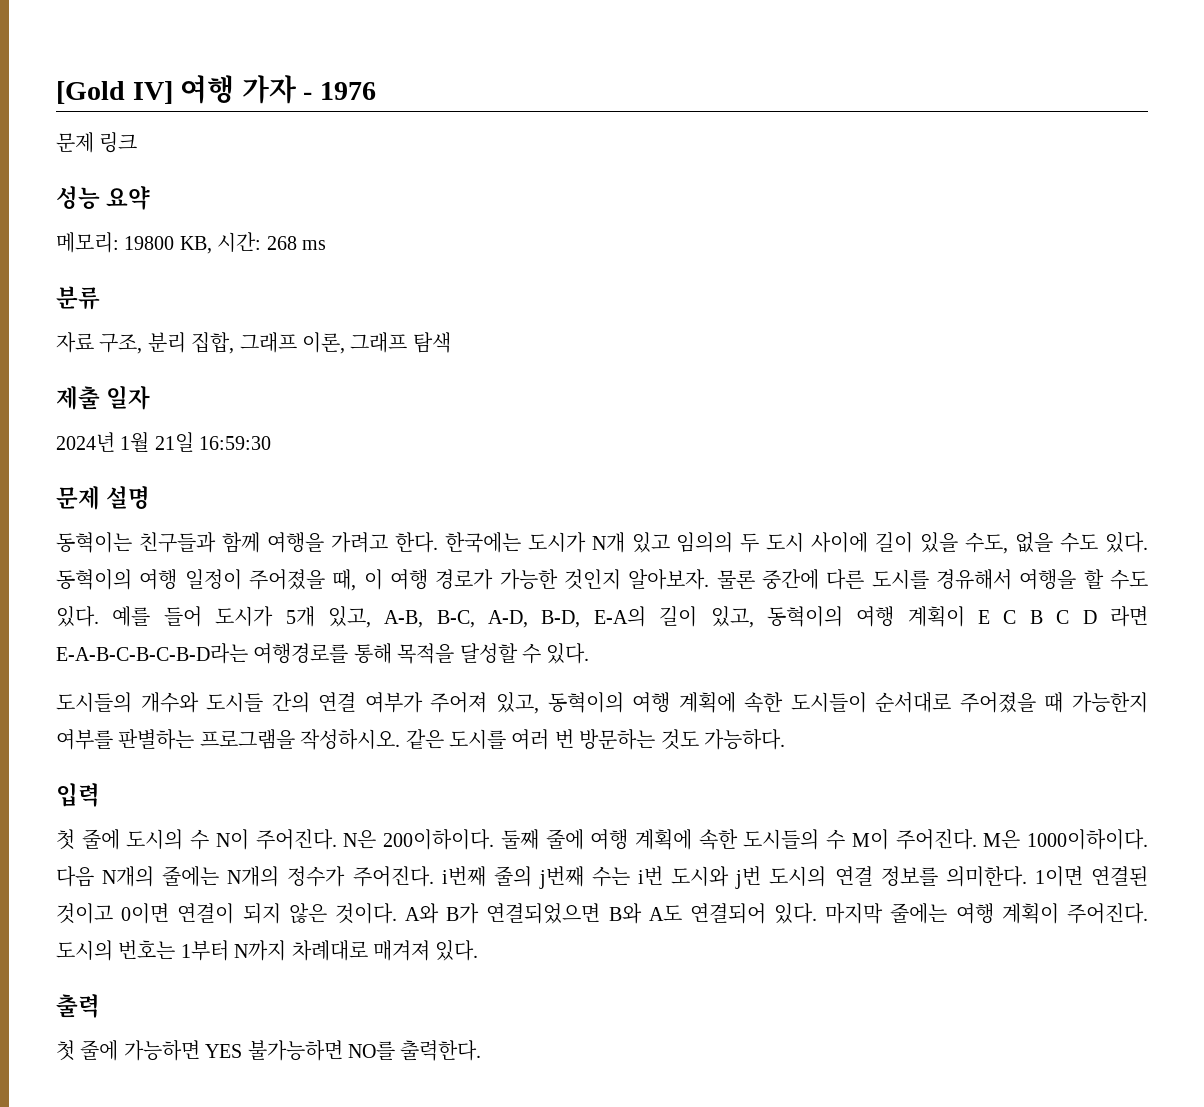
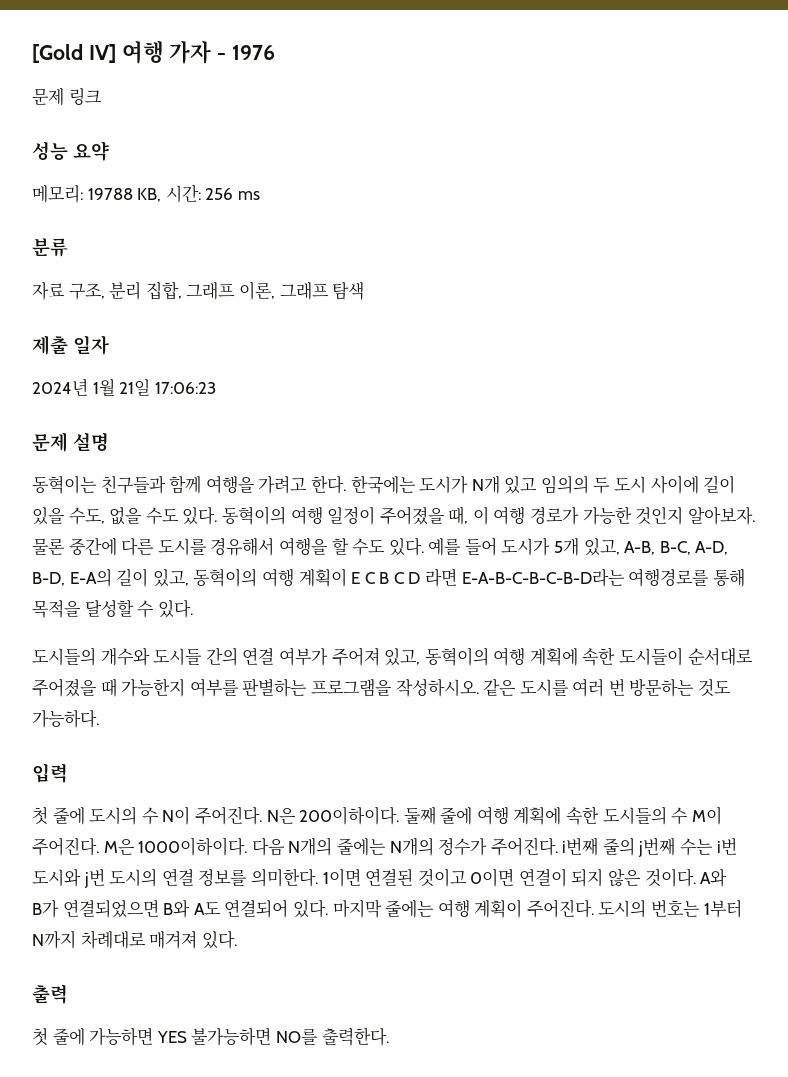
- 메모리: 19800 KB, 시간: 268 ms
+ 메모리: 19788 KB, 시간: 256 ms
- 2024년 1월 21일 16:59:30
+ 2024년 1월 21일 17:06:23

